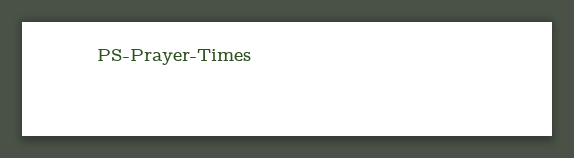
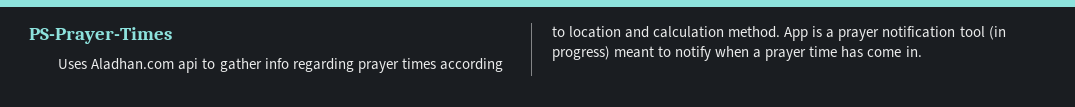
+ Uses Aladhan.com api to gather info regarding prayer times according to location and calculation method. App is a prayer notification tool (in progress) meant to notify when a prayer time has come in.

